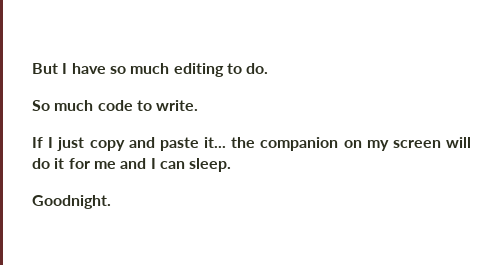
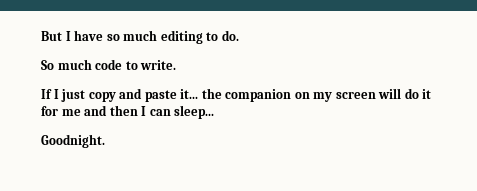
- If I just copy and paste it... the companion on my screen will do it for me and I can sleep.
+ If I just copy and paste it... the companion on my screen will do it for me and then I can sleep...

